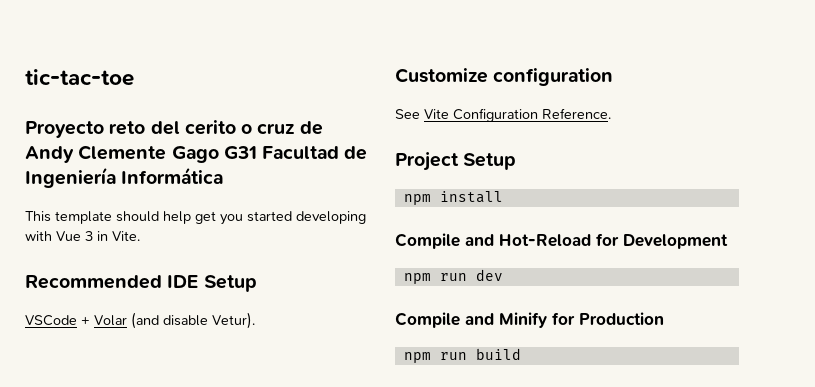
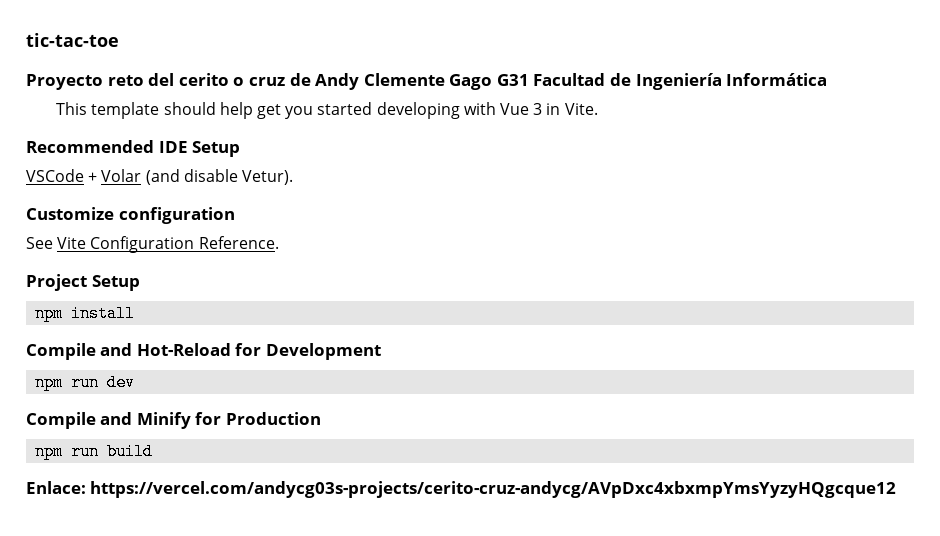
+ Enlace: https://vercel.com/andycg03s-projects/cerito-cruz-andycg/AVpDxc4xbxmpYmsYyzyHQgcque12

